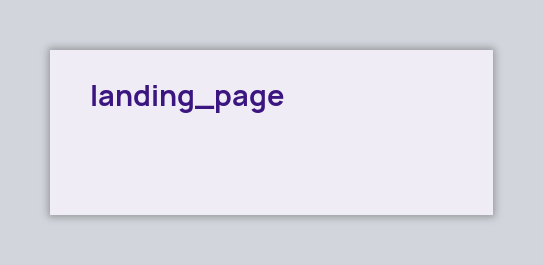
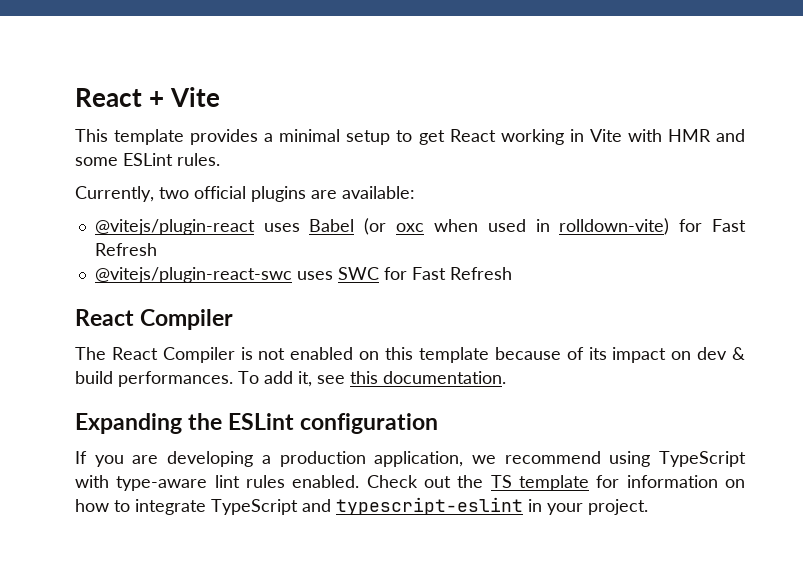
- landing_page
+ React + Vite
+ This template provides a minimal setup to get React working in Vite with HMR and some ESLint rules.
+ Currently, two official plugins are available:
+ @vitejs/plugin-react uses Babel (or oxc when used in rolldown-vite) for Fast Refresh
+ @vitejs/plugin-react-swc uses SWC for Fast Refresh
+ React Compiler
+ The React Compiler is not enabled on this template because of its impact on dev & build performances. To add it, see this documentation.
+ Expanding the ESLint configuration
+ If you are developing a production application, we recommend using TypeScript with type-aware lint rules enabled. Check out the TS template for information on how to integrate TypeScript and typescript-eslint in your project.

